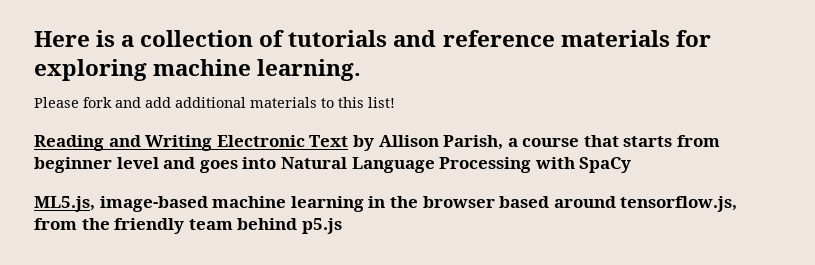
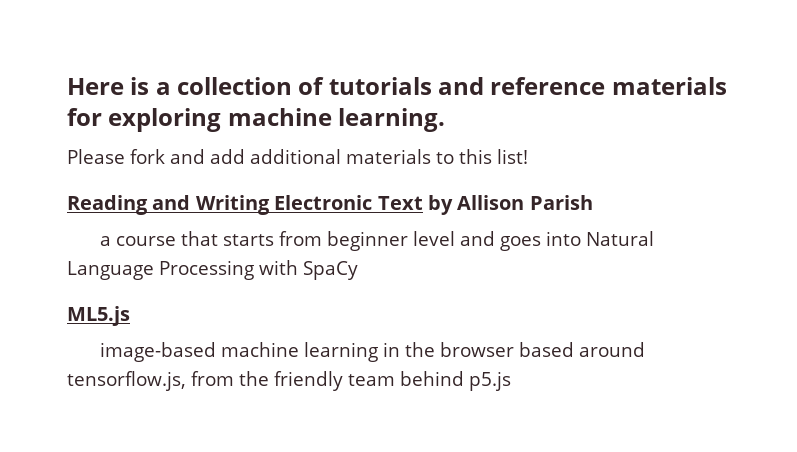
- Reading and Writing Electronic Text by Allison Parish, a course that starts from beginner level and goes into Natural Language Processing with SpaCy
+ Reading and Writing Electronic Text by Allison Parish
+ a course that starts from beginner level and goes into Natural Language Processing with SpaCy
- ML5.js, image-based machine learning in the browser based around tensorflow.js, from the friendly team behind p5.js
+ ML5.js
+ image-based machine learning in the browser based around tensorflow.js, from the friendly team behind p5.js

